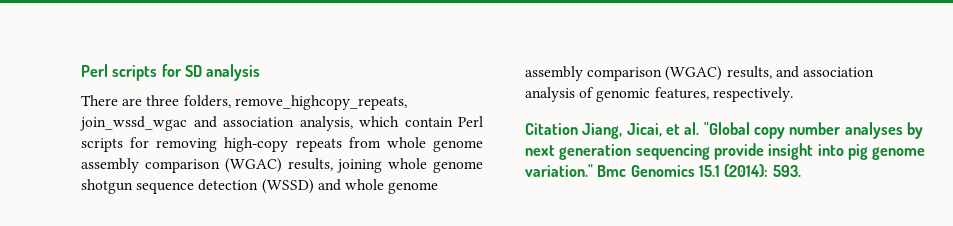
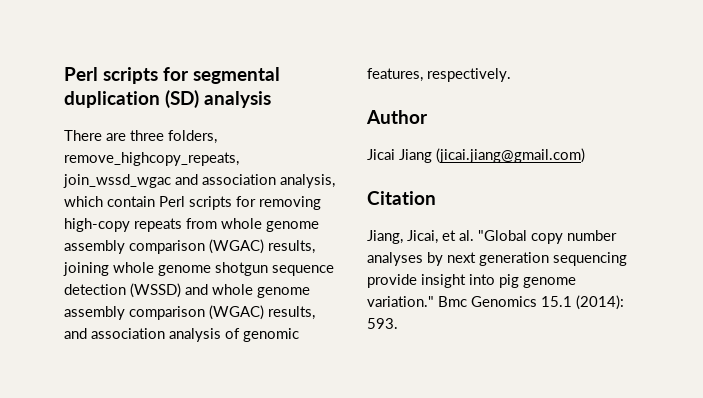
- Perl scripts for SD analysis
+ Perl scripts for segmental duplication (SD) analysis
+ Author
+ Jicai Jiang (jicai.jiang@gmail.com)
- Citation Jiang, Jicai, et al. "Global copy number analyses by next generation sequencing provide insight into pig genome variation."
+ Citation
+ Jiang, Jicai, et al. "Global copy number analyses by next generation sequencing provide insight into pig genome variation."

